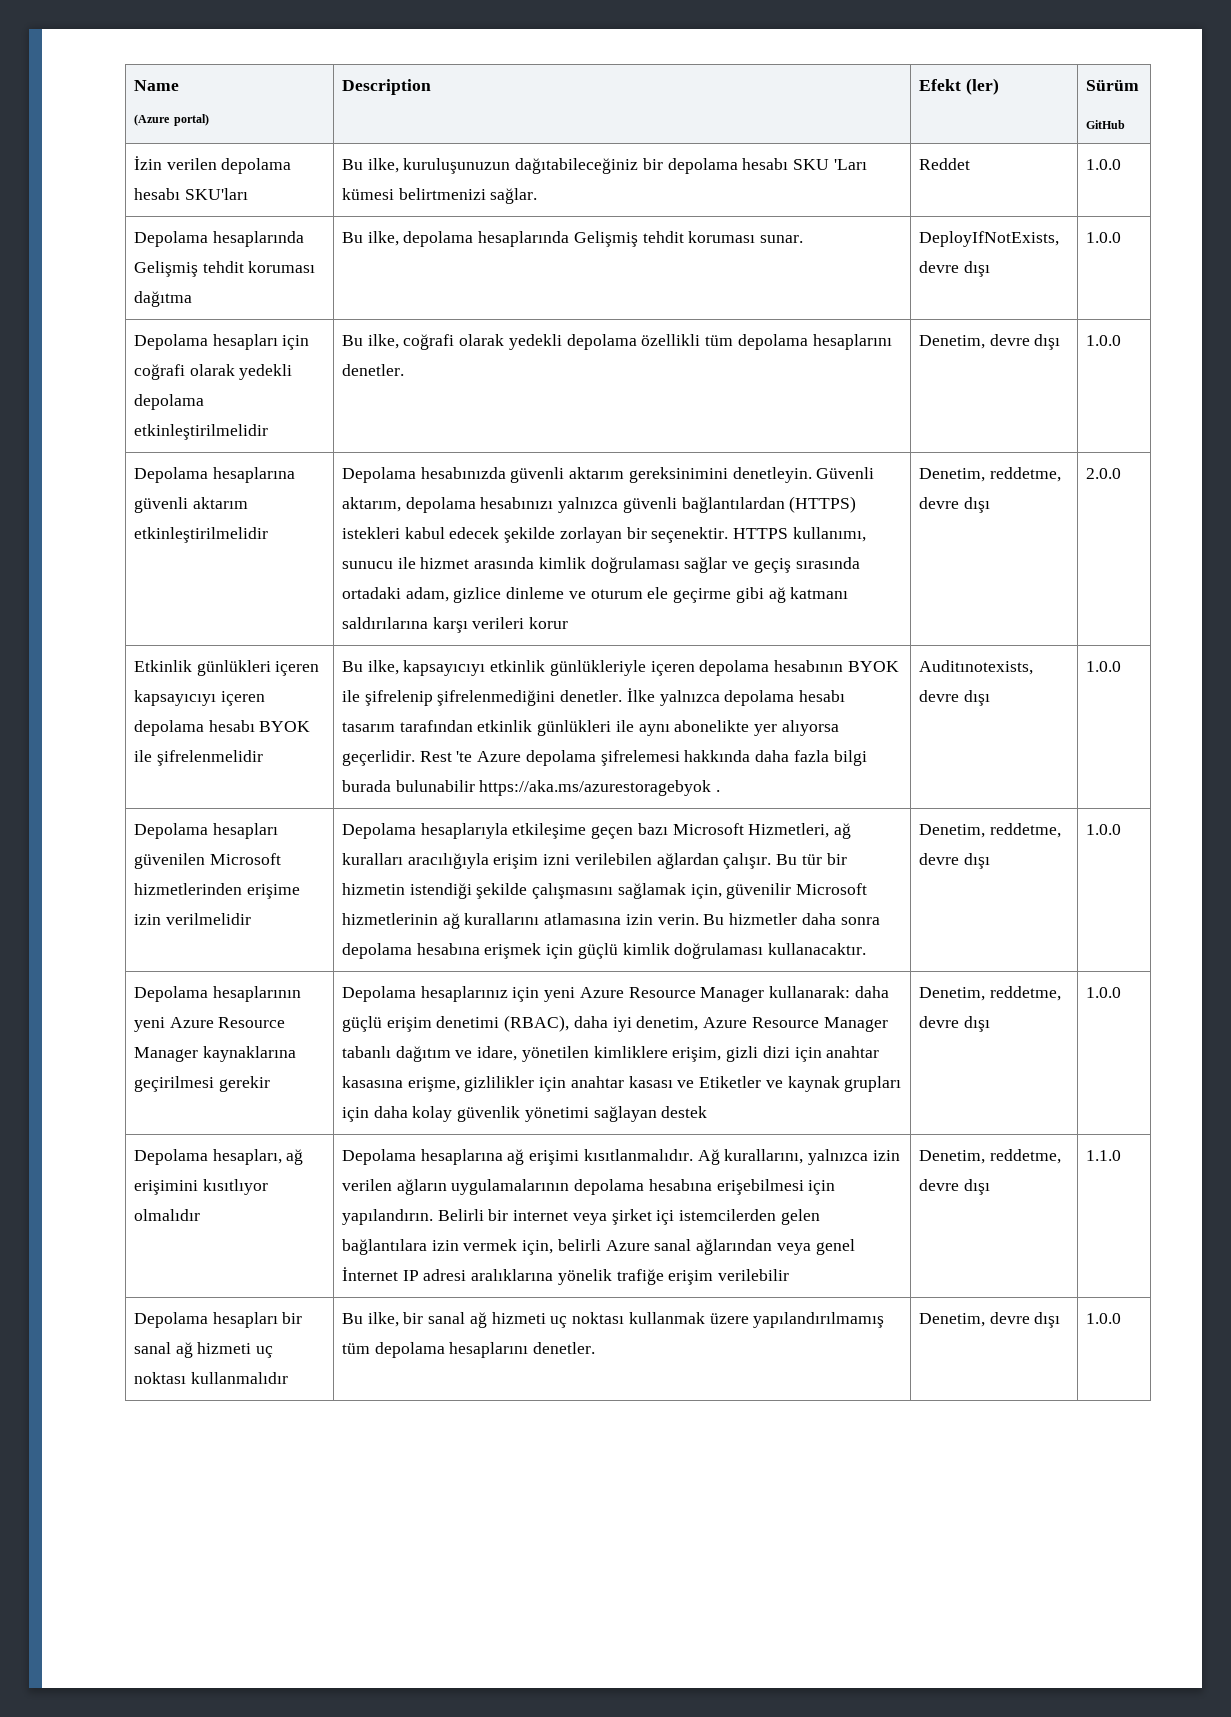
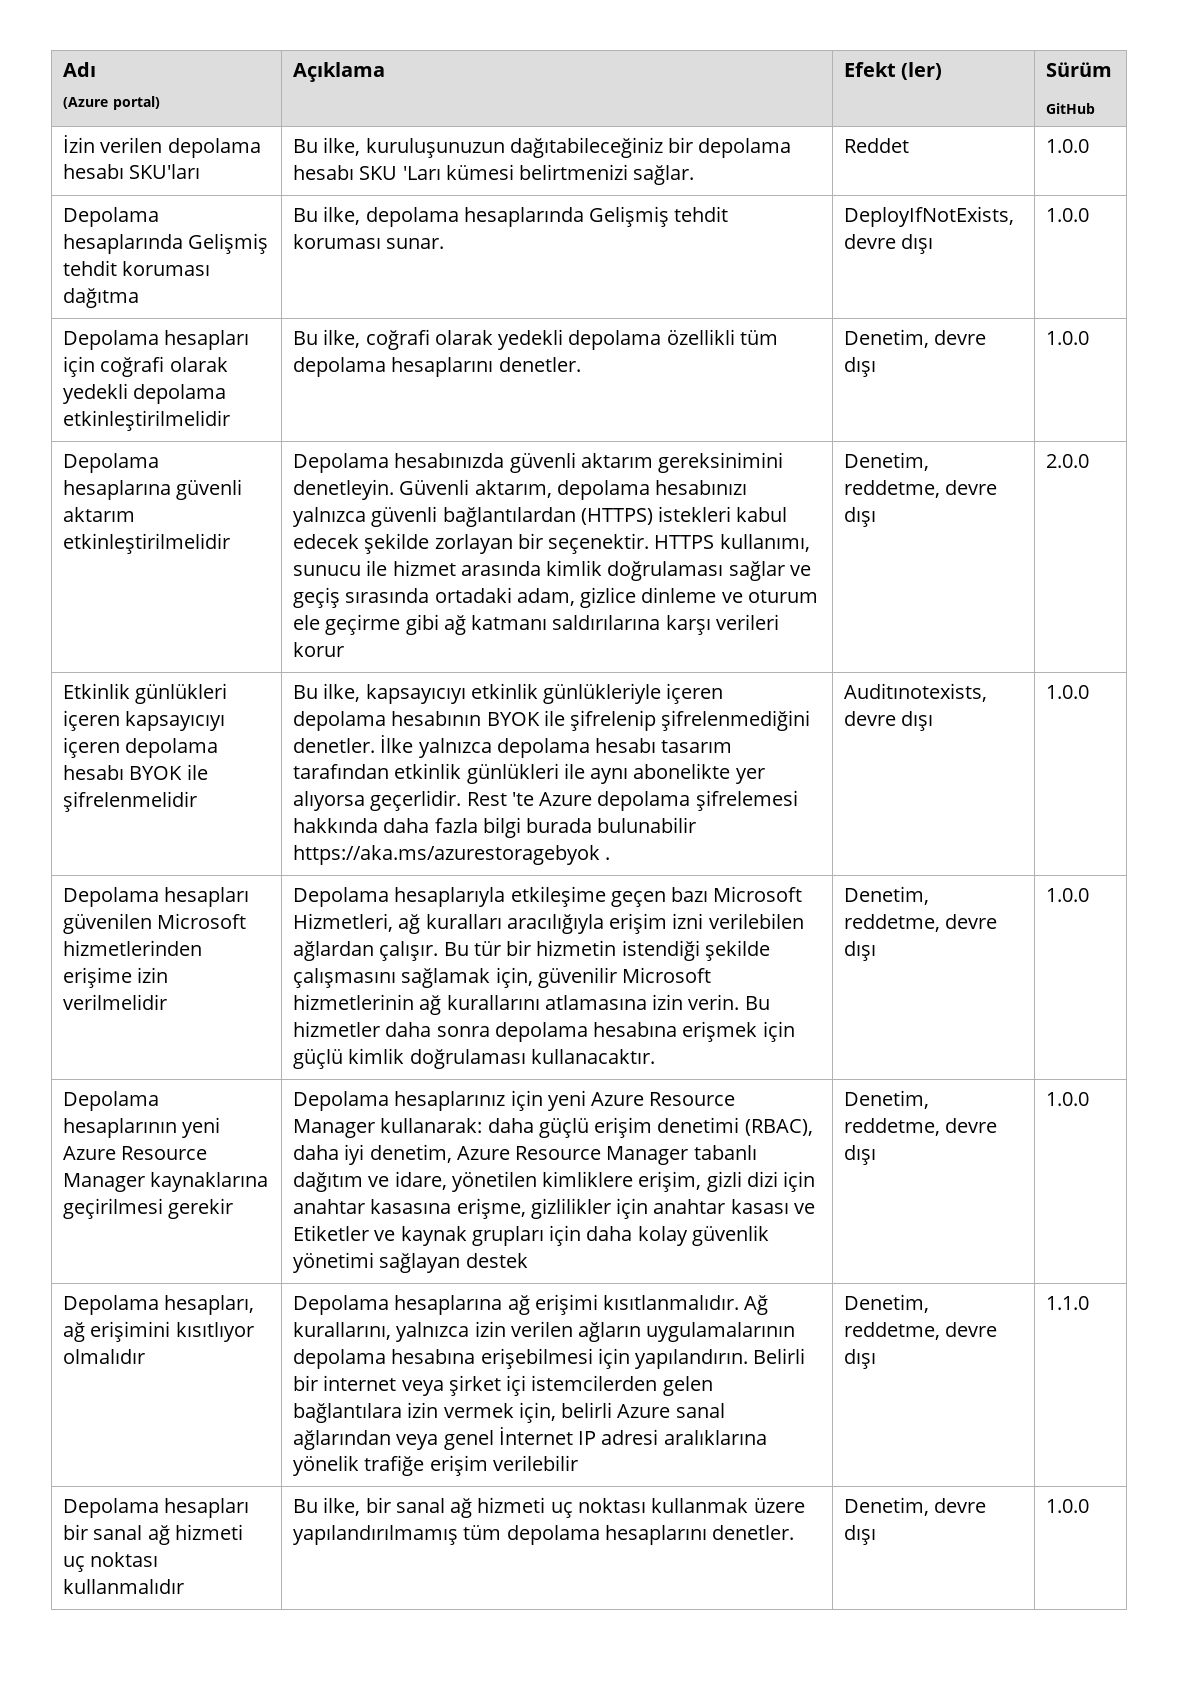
- Name
- (Azure portal) | Description | Efekt (ler) | Sürüm
+ Adı
+ (Azure portal) | Açıklama | Efekt (ler) | Sürüm

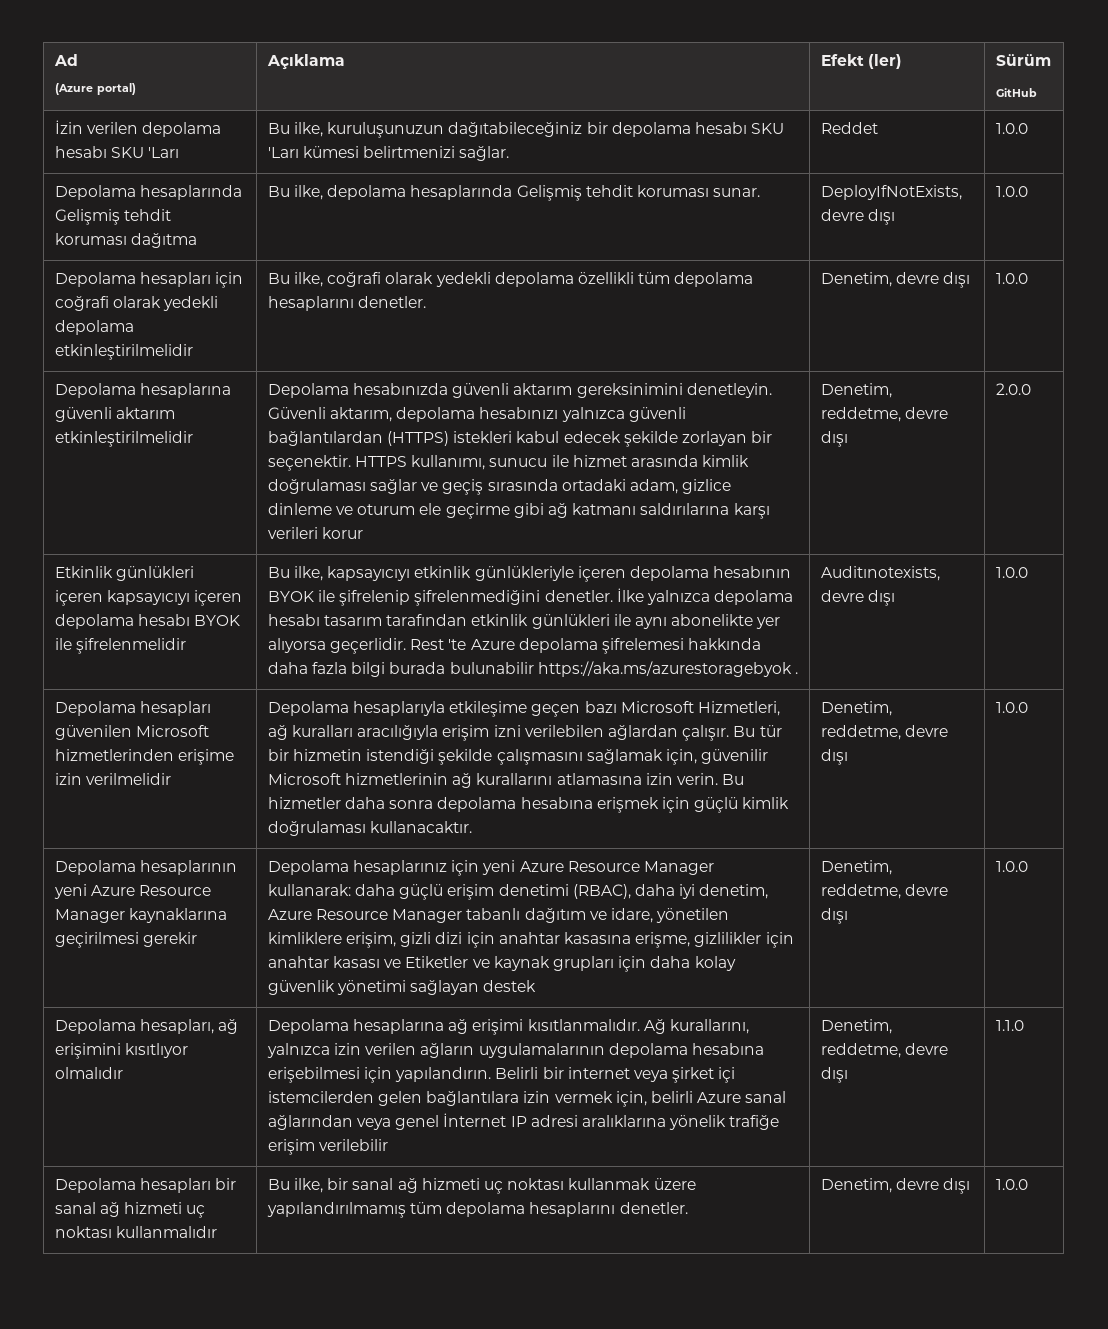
- Adı
+ Ad
- İzin verilen depolama hesabı SKU'ları | Bu ilke, kuruluşunuzun dağıtabileceğiniz bir depolama hesabı SKU 'Ları kümesi belirtmenizi sağlar. | Reddet | 1.0.0
+ İzin verilen depolama hesabı SKU 'Ları | Bu ilke, kuruluşunuzun dağıtabileceğiniz bir depolama hesabı SKU 'Ları kümesi belirtmenizi sağlar. | Reddet | 1.0.0

